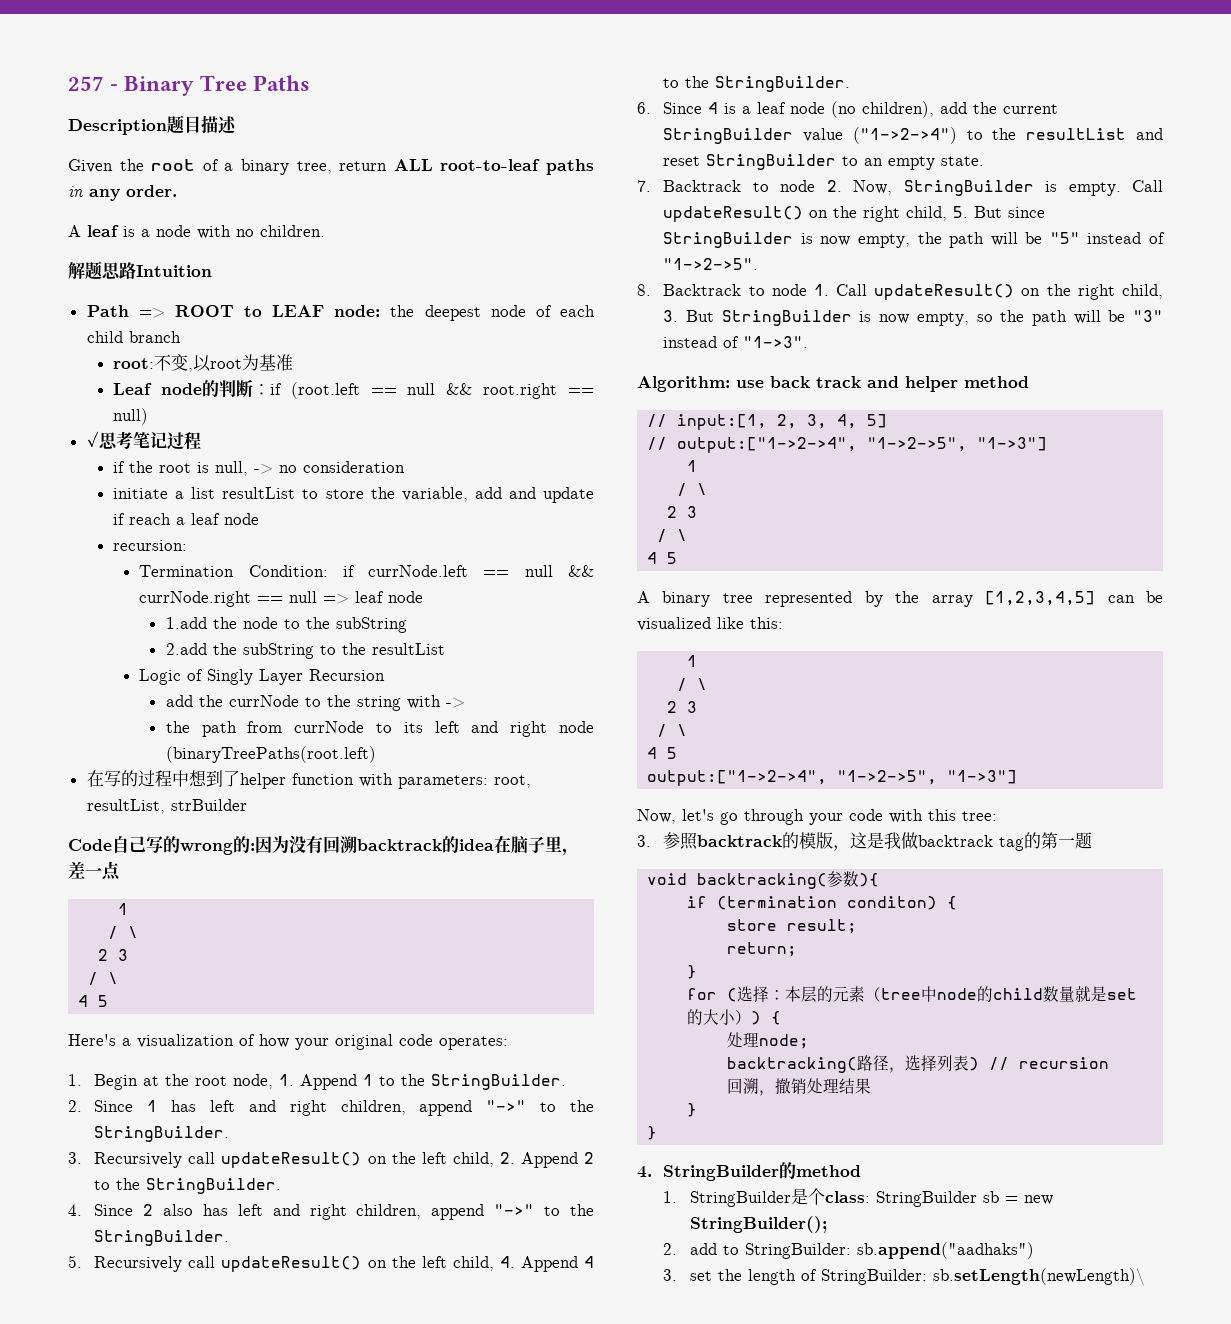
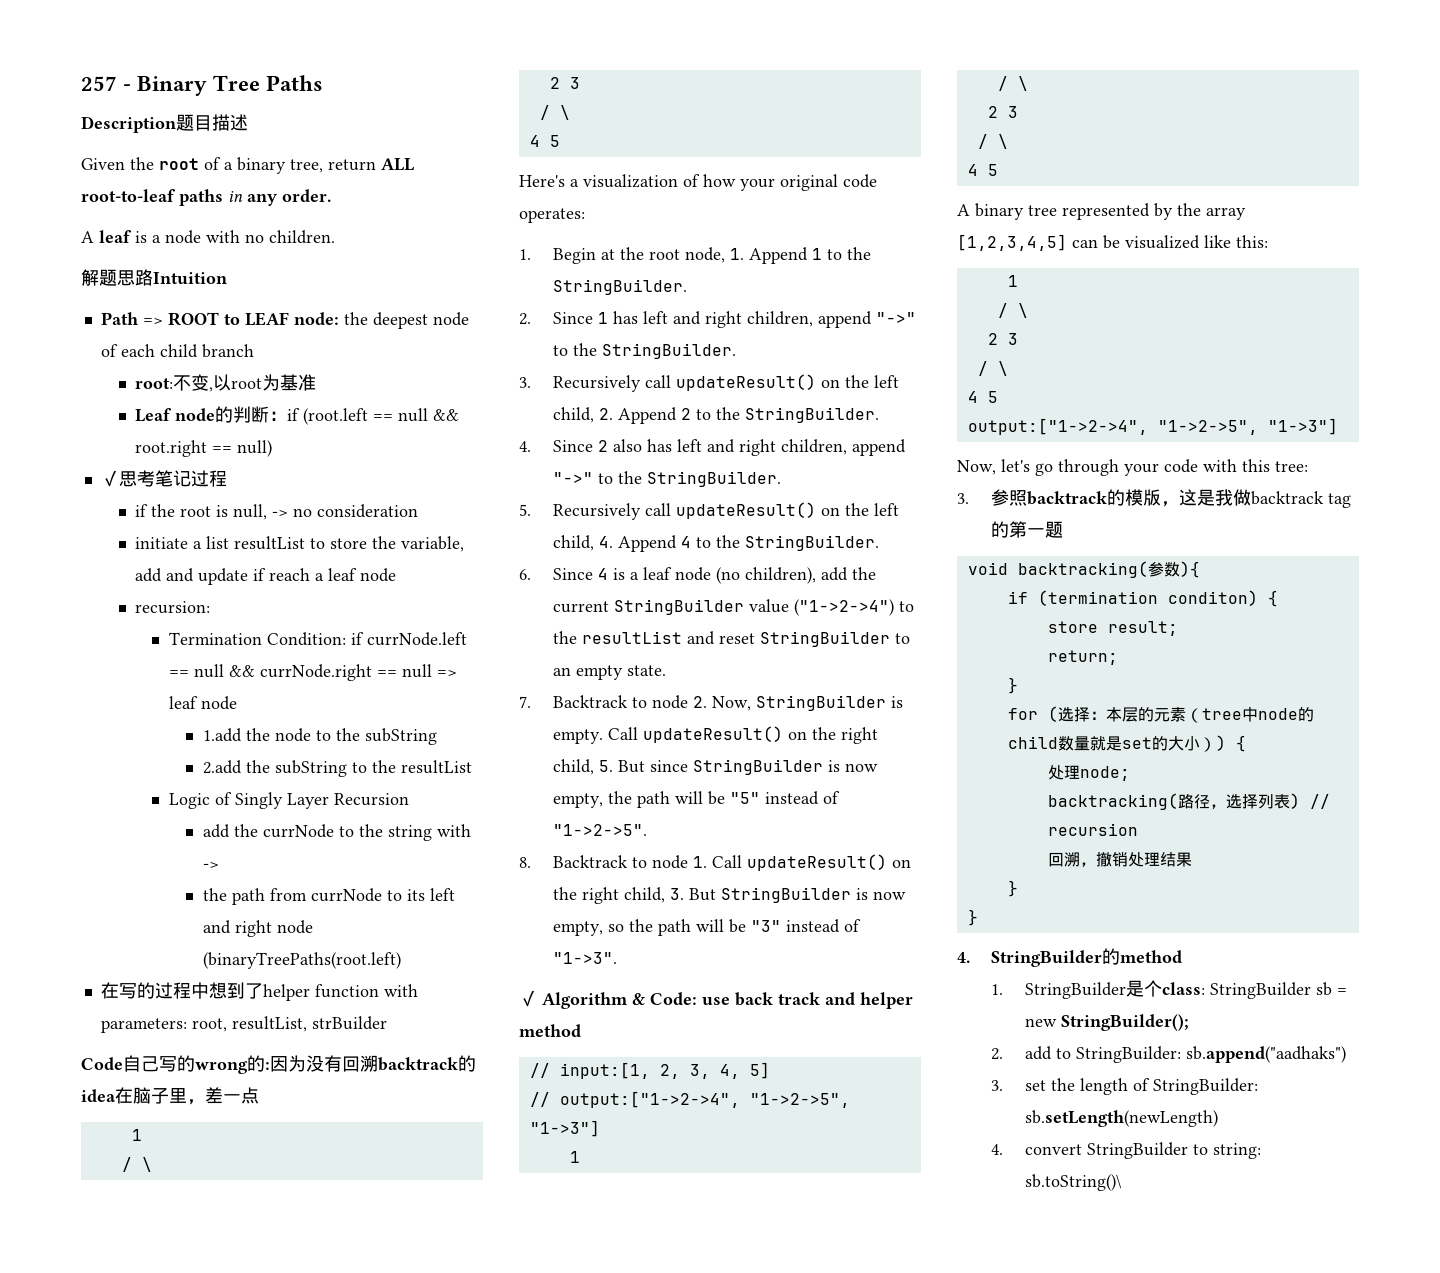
- Algorithm: use back track and helper method
+ ✓ Algorithm & Code: use back track and helper method
- 3. set the length of StringBuilder: sb.setLength(newLength)\
+ 3. set the length of StringBuilder: sb.setLength(newLength)
+ 4. convert StringBuilder to string: sb.toString()\

